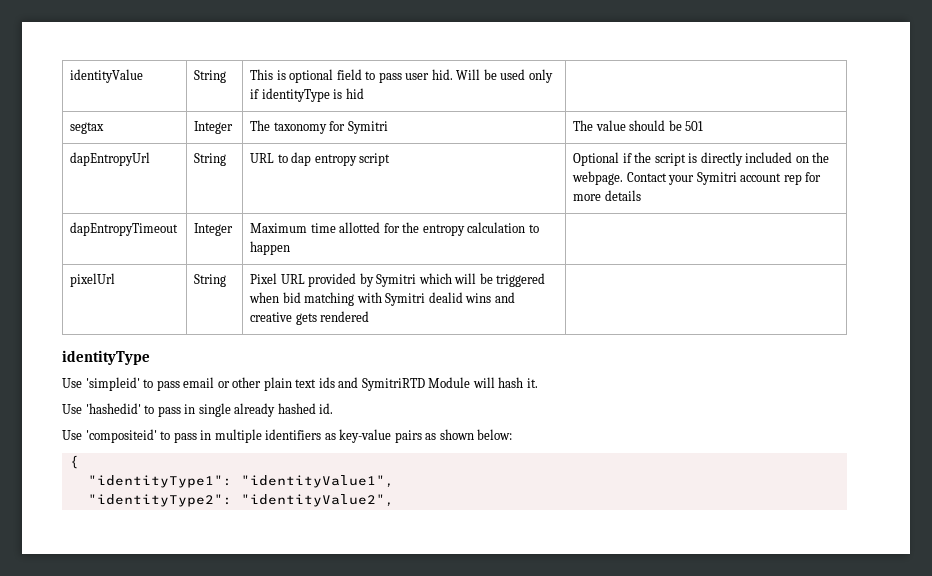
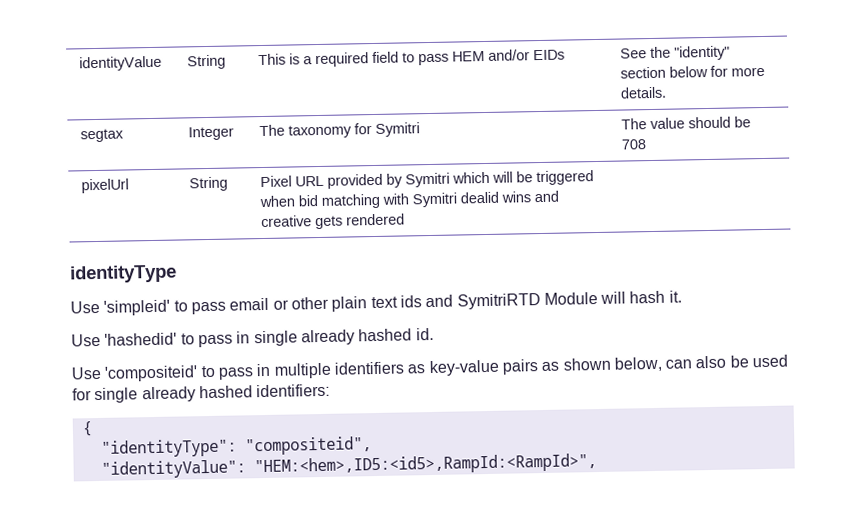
- identityValue | String | This is optional field to pass user hid. Will be used only if identityType is hid |
+ identityValue | String | This is a required field to pass HEM and/or EIDs | See the "identity" section below for more details.
- segtax | Integer | The taxonomy for Symitri | The value should be 501
- dapEntropyUrl | String | URL to dap entropy script | Optional if the script is directly included on the webpage. Contact your Symitri account rep for more details
- dapEntropyTimeout | Integer | Maximum time allotted for the entropy calculation to happen |
+ segtax | Integer | The taxonomy for Symitri | The value should be 708
- Use 'compositeid' to pass in multiple identifiers as key-value pairs as shown below:
+ Use 'compositeid' to pass in multiple identifiers as key-value pairs as shown below, can also be used for single already hashed identifiers:
  {
- "identityType1": "identityValue1",
- "identityType2": "identityValue2",
+ "identityType": "compositeid",
+ "identityValue": "HEM:<hem>,ID5:<id5>,RampId:<RampId>",

